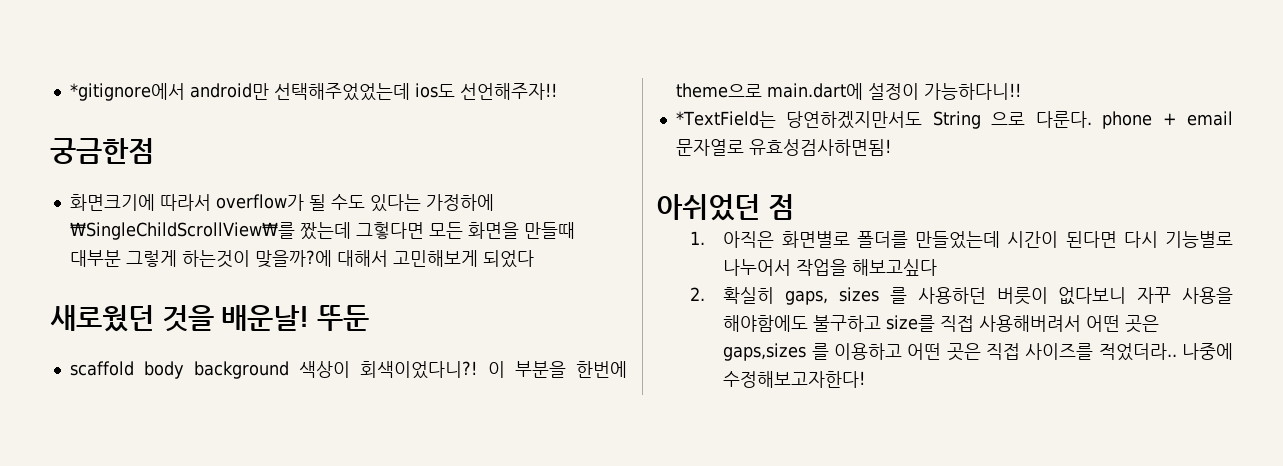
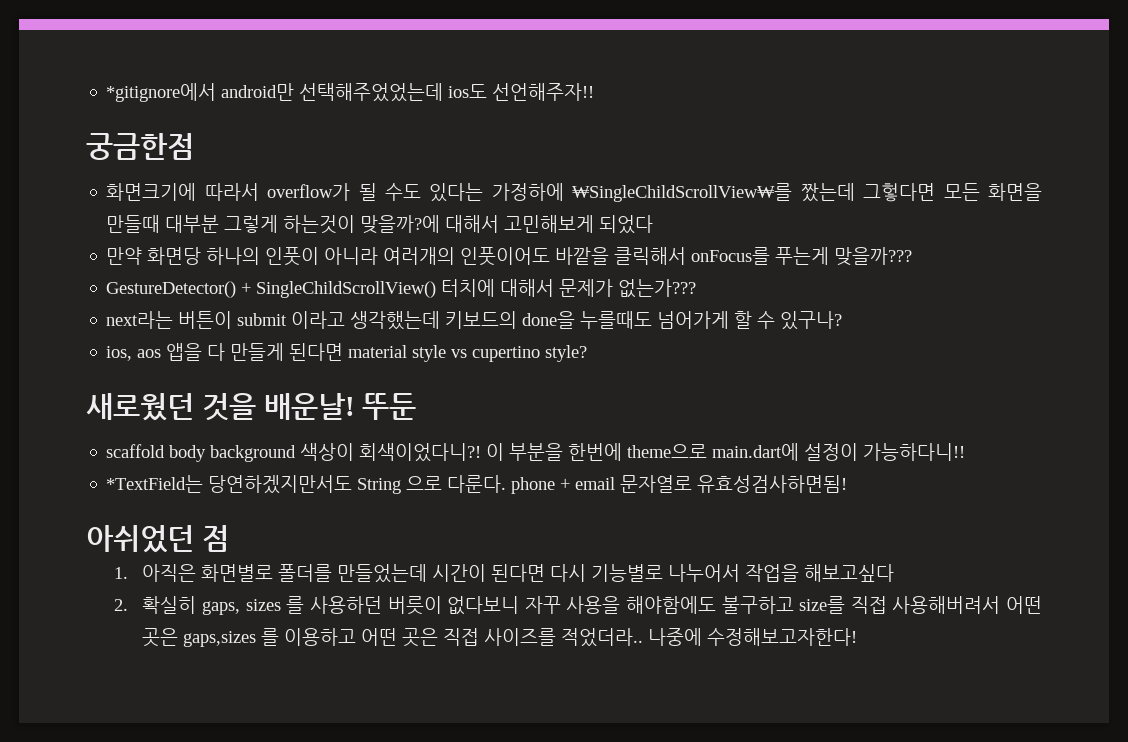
+ 만약 화면당 하나의 인풋이 아니라 여러개의 인풋이어도 바깥을 클릭해서 onFocus를 푸는게 맞을까???
+ GestureDetector() + SingleChildScrollView() 터치에 대해서 문제가 없는가???
+ next라는 버튼이 submit 이라고 생각했는데 키보드의 done을 누를때도 넘어가게 할 수 있구나?
+ ios, aos 앱을 다 만들게 된다면 material style vs cupertino style?

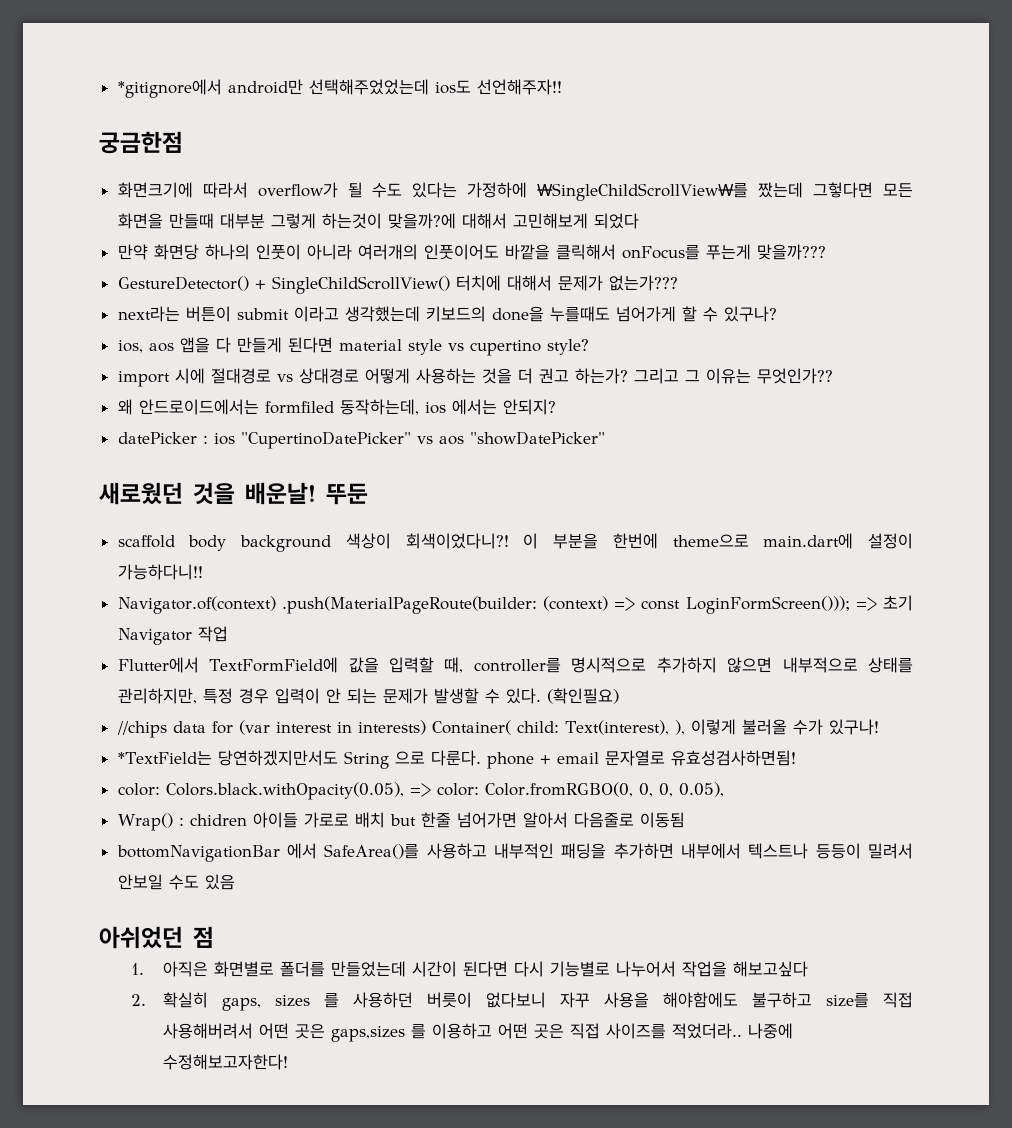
+ import 시에 절대경로 vs 상대경로 어떻게 사용하는 것을 더 권고 하는가? 그리고 그 이유는 무엇인가??
+ 왜 안드로이드에서는 formfiled 동작하는데, ios 에서는 안되지?
+ datePicker : ios "CupertinoDatePicker" vs aos "showDatePicker"
+ Navigator.of(context) .push(MaterialPageRoute(builder: (context) => const LoginFormScreen())); => 초기 Navigator 작업
+ Flutter에서 TextFormField에 값을 입력할 때, controller를 명시적으로 추가하지 않으면 내부적으로 상태를 관리하지만, 특정 경우 입력이 안 되는 문제가 발생할 수 있다. (확인필요)
+ //chips data for (var interest in interests) Container( child: Text(interest), ), 이렇게 불러올 수가 있구나!
+ color: Colors.black.withOpacity(0.05), => color: Color.fromRGBO(0, 0, 0, 0.05),
+ Wrap() : chidren 아이들 가로로 배치 but 한줄 넘어가면 알아서 다음줄로 이동됨
+ bottomNavigationBar 에서 SafeArea()를 사용하고 내부적인 패딩을 추가하면 내부에서 텍스트나 등등이 밀려서 안보일 수도 있음

